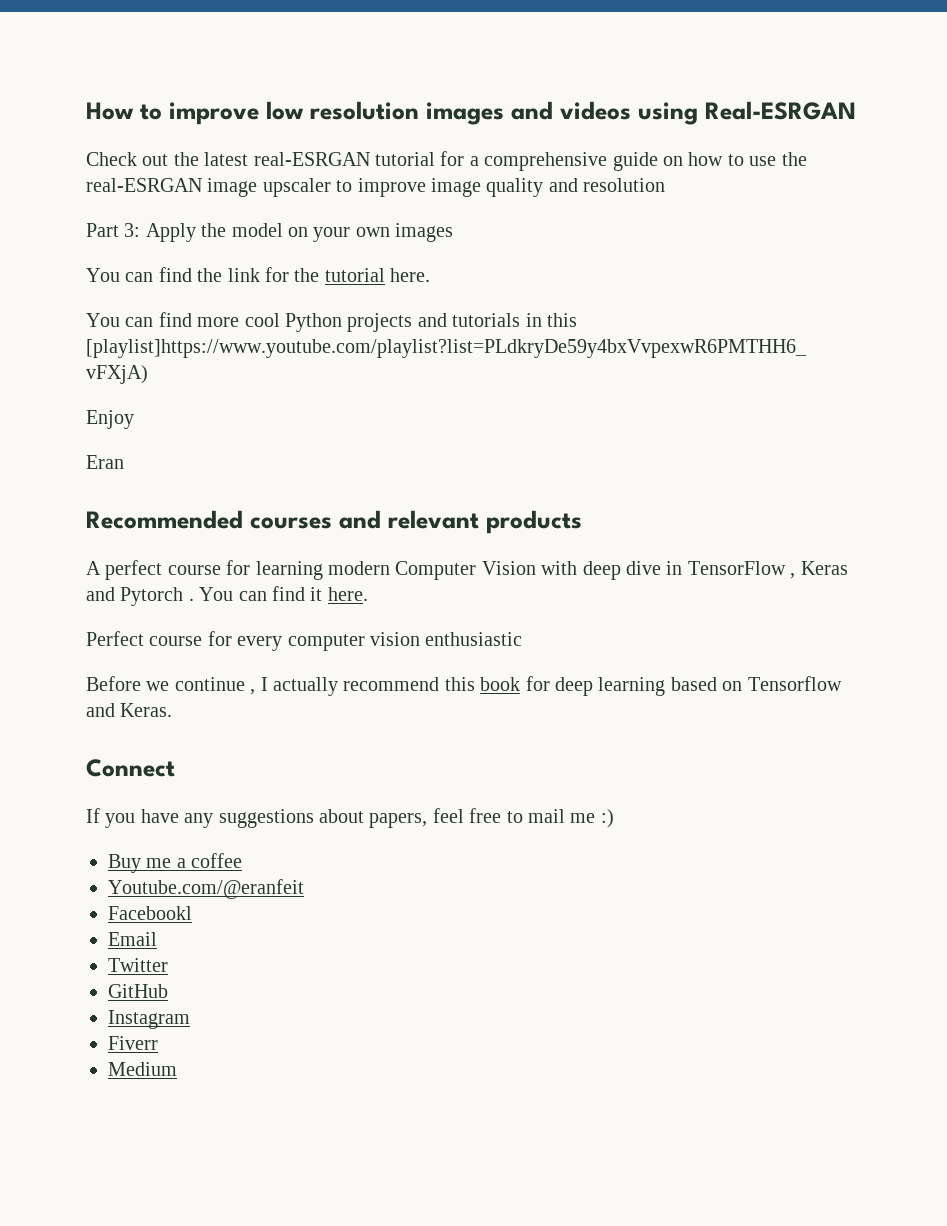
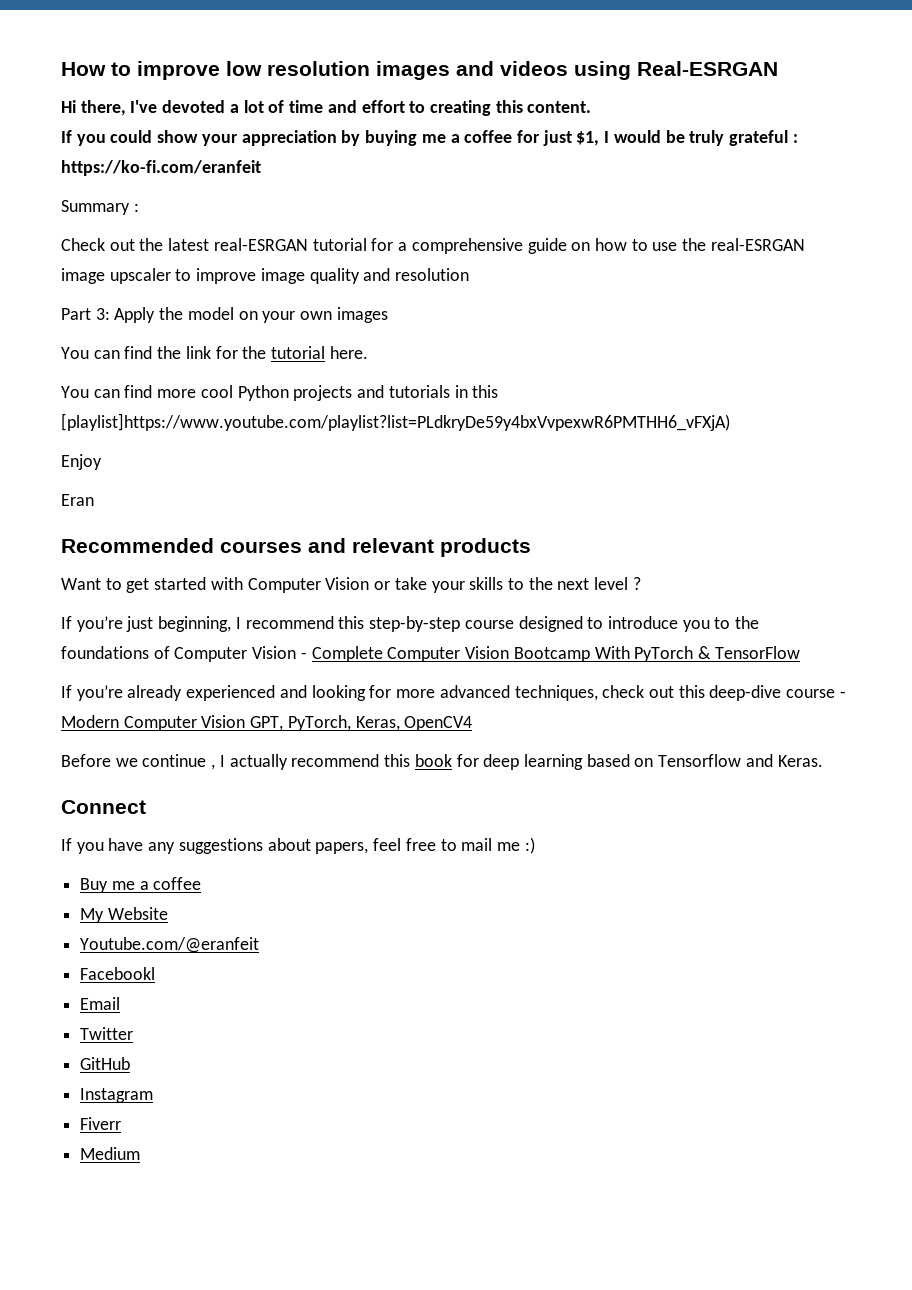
+ Hi there, I've devoted a lot of time and effort to creating this content.
+ If you could show your appreciation by buying me a coffee for just $1, I would be truly grateful : https://ko-fi.com/eranfeit
+ Summary :
- A perfect course for learning modern Computer Vision with deep dive in TensorFlow , Keras and Pytorch . You can find it here.
- Perfect course for every computer vision enthusiastic
+ Want to get started with Computer Vision or take your skills to the next level ?
+ If you’re just beginning, I recommend this step-by-step course designed to introduce you to the foundations of Computer Vision - Complete Computer Vision Bootcamp With PyTorch & TensorFlow
+ If you’re already experienced and looking for more advanced techniques, check out this deep-dive course - Modern Computer Vision GPT, PyTorch, Keras, OpenCV4
+ My Website

